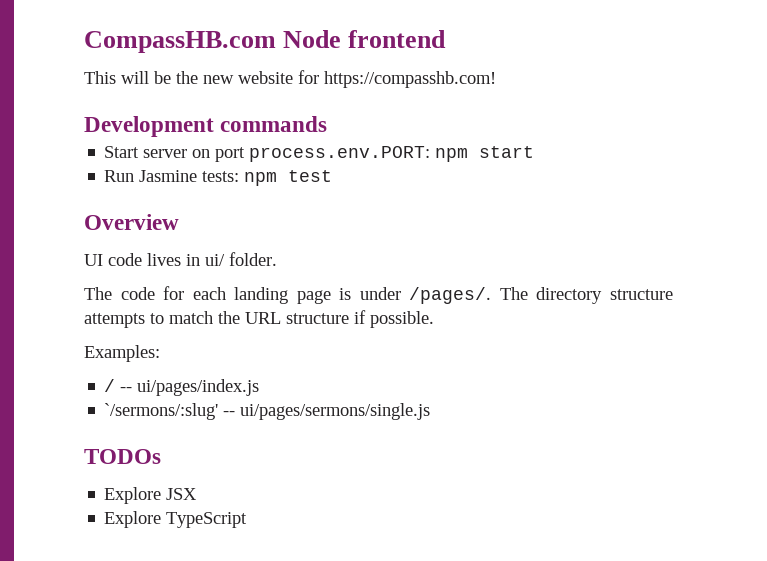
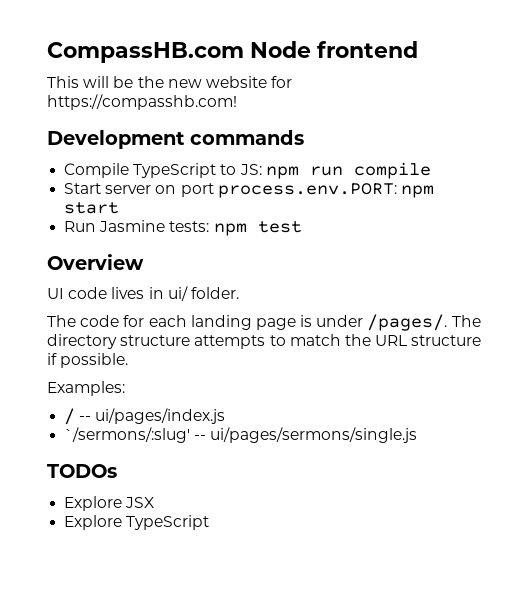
+ Compile TypeScript to JS: npm run compile

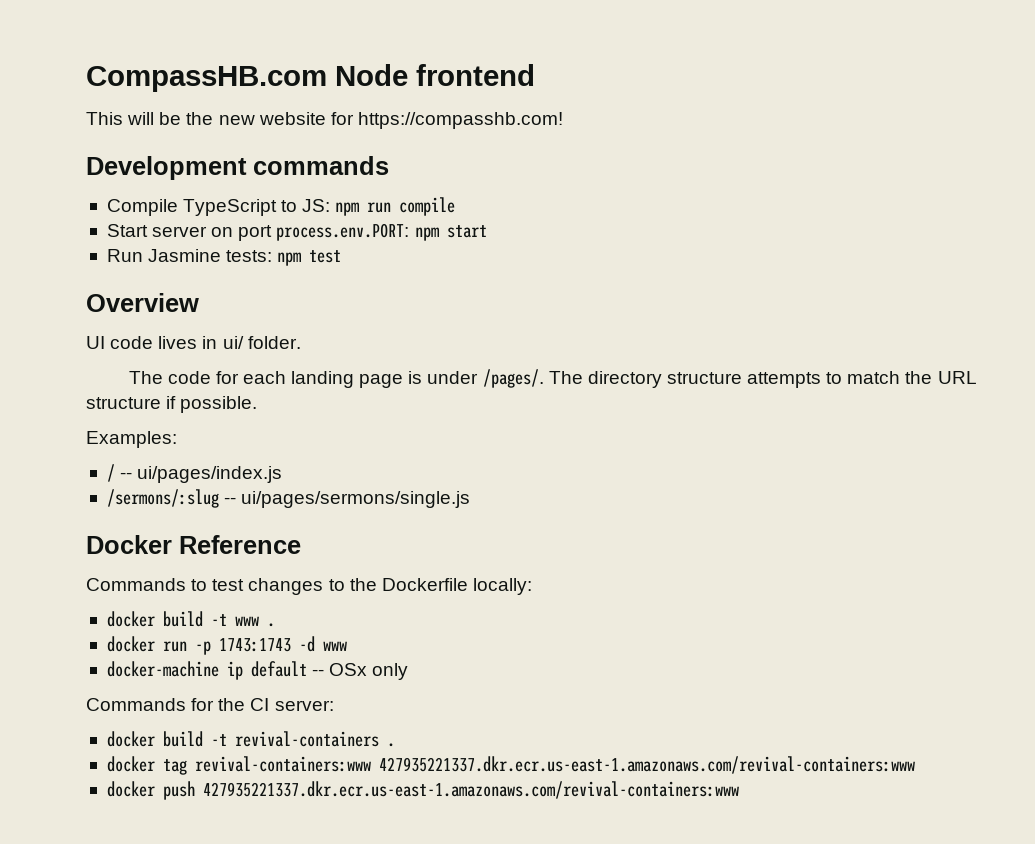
- `/sermons/:slug' -- ui/pages/sermons/single.js
+ /sermons/:slug -- ui/pages/sermons/single.js
- TODOs
- Explore JSX
- Explore TypeScript
+ Docker Reference
+ Commands to test changes to the Dockerfile locally:
+ docker build -t www .
+ docker run -p 1743:1743 -d www
+ docker-machine ip default -- OSx only
+ Commands for the CI server:
+ docker build -t revival-containers .
+ docker tag revival-containers:www 427935221337.dkr.ecr.us-east-1.amazonaws.com/revival-containers:www
+ docker push 427935221337.dkr.ecr.us-east-1.amazonaws.com/revival-containers:www

